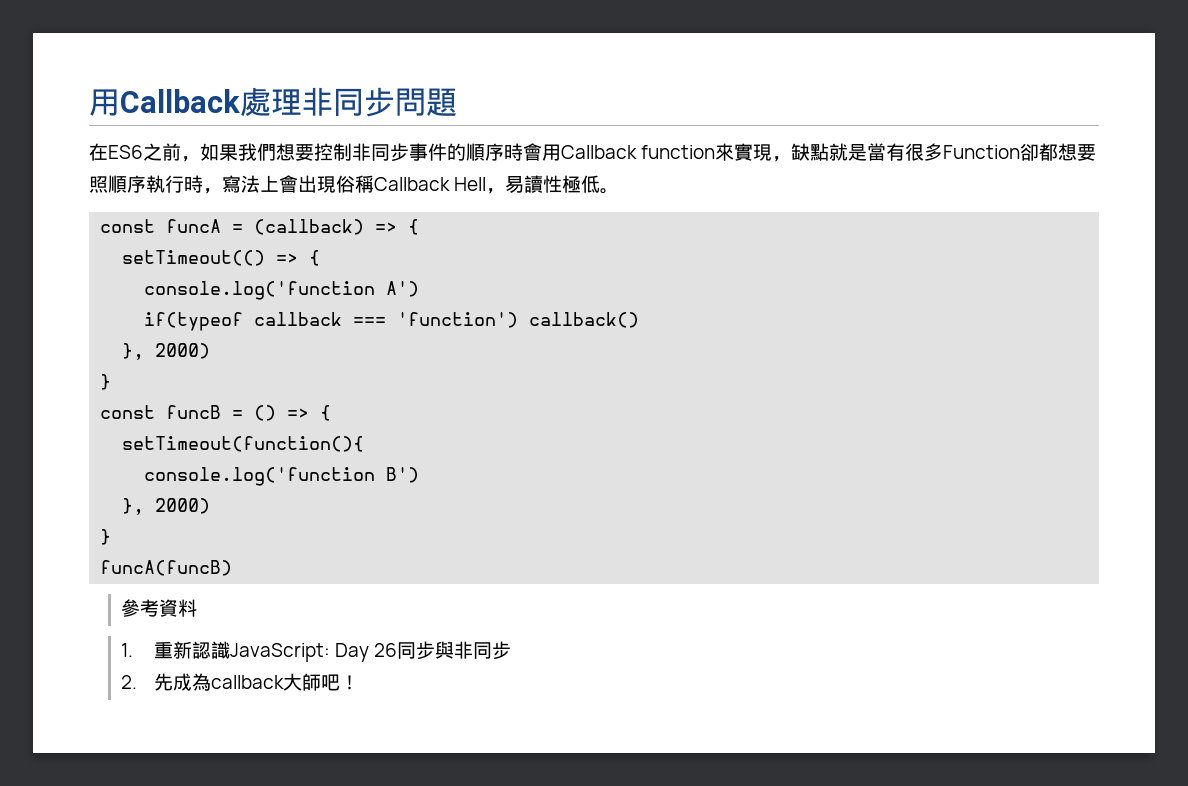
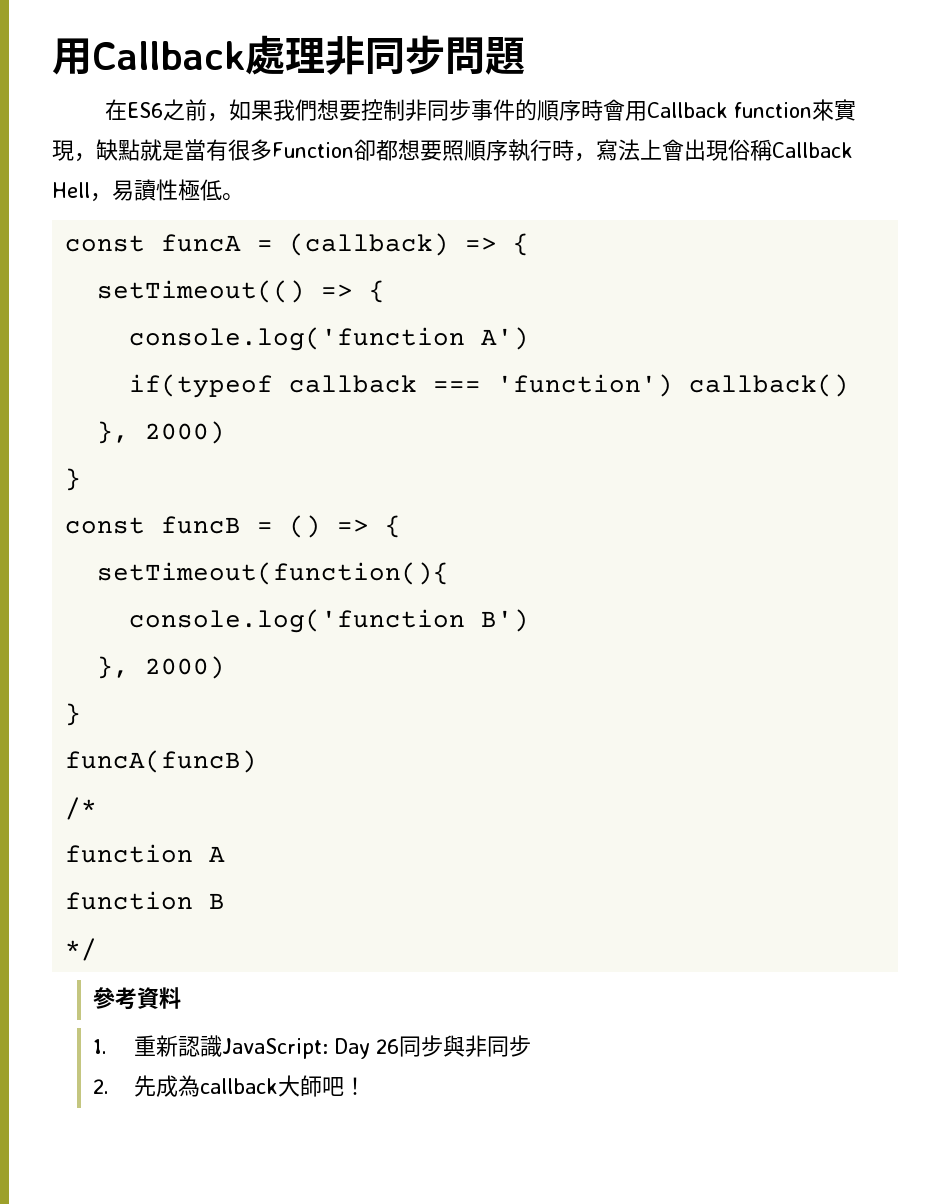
+ /*
+ function A
+ function B
+ */

